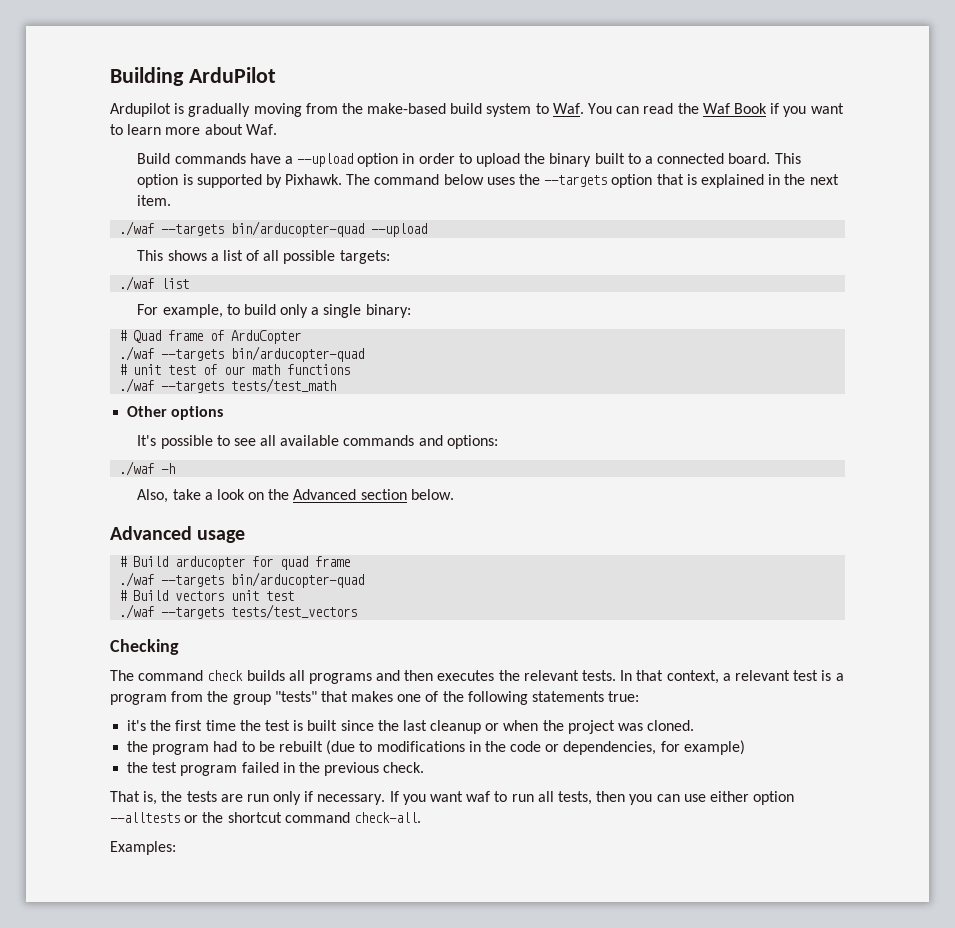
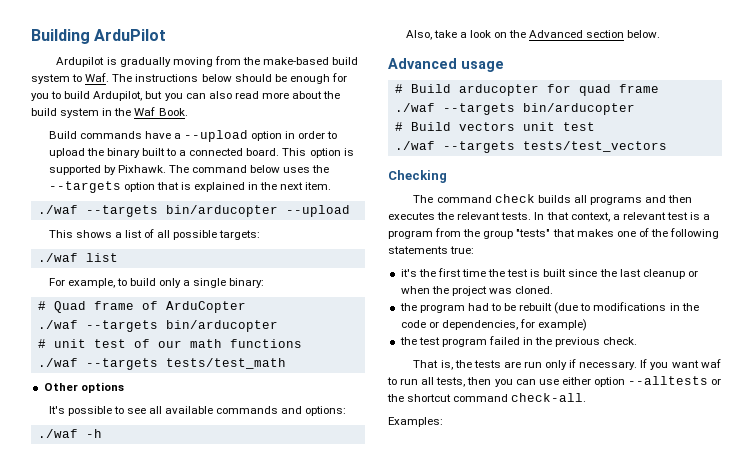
- Ardupilot is gradually moving from the make-based build system to Waf. You can read the Waf Book if you want to learn more about Waf.
+ Ardupilot is gradually moving from the make-based build system to Waf. The instructions below should be enough for you to build Ardupilot, but you can also read more about the build system in the Waf Book.
- ./waf --targets bin/arducopter-quad --upload
+ ./waf --targets bin/arducopter --upload
  # Quad frame of ArduCopter
- ./waf --targets bin/arducopter-quad
+ ./waf --targets bin/arducopter
  # Build arducopter for quad frame
- ./waf --targets bin/arducopter-quad
+ ./waf --targets bin/arducopter

